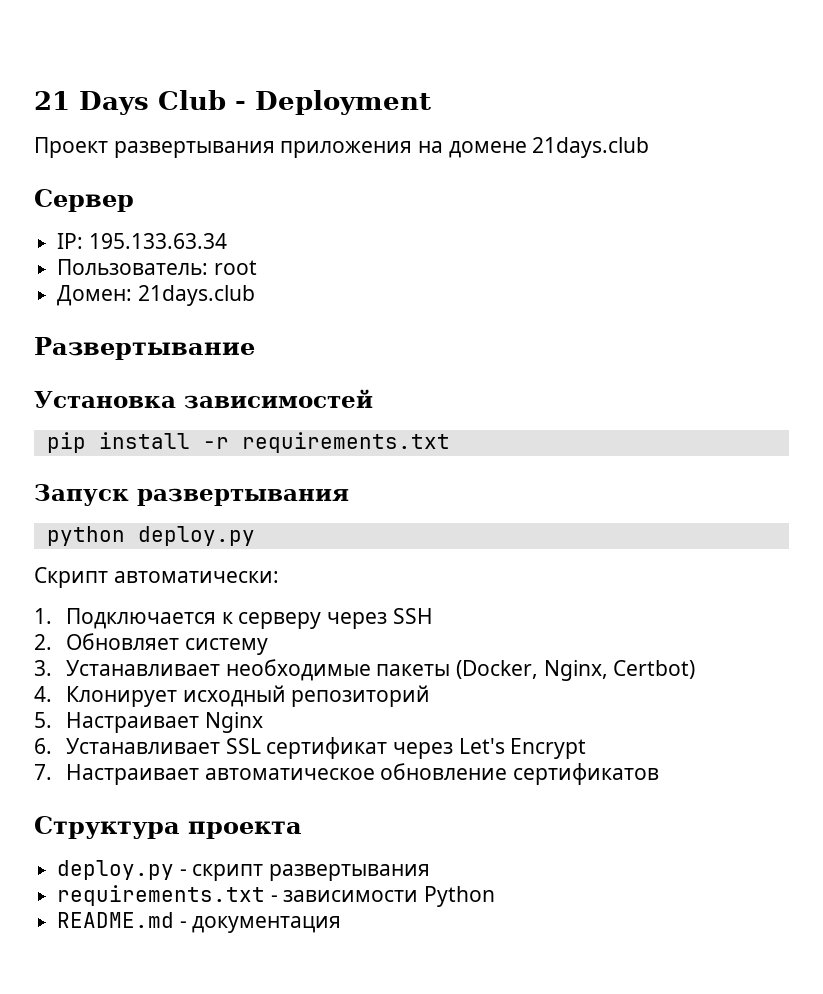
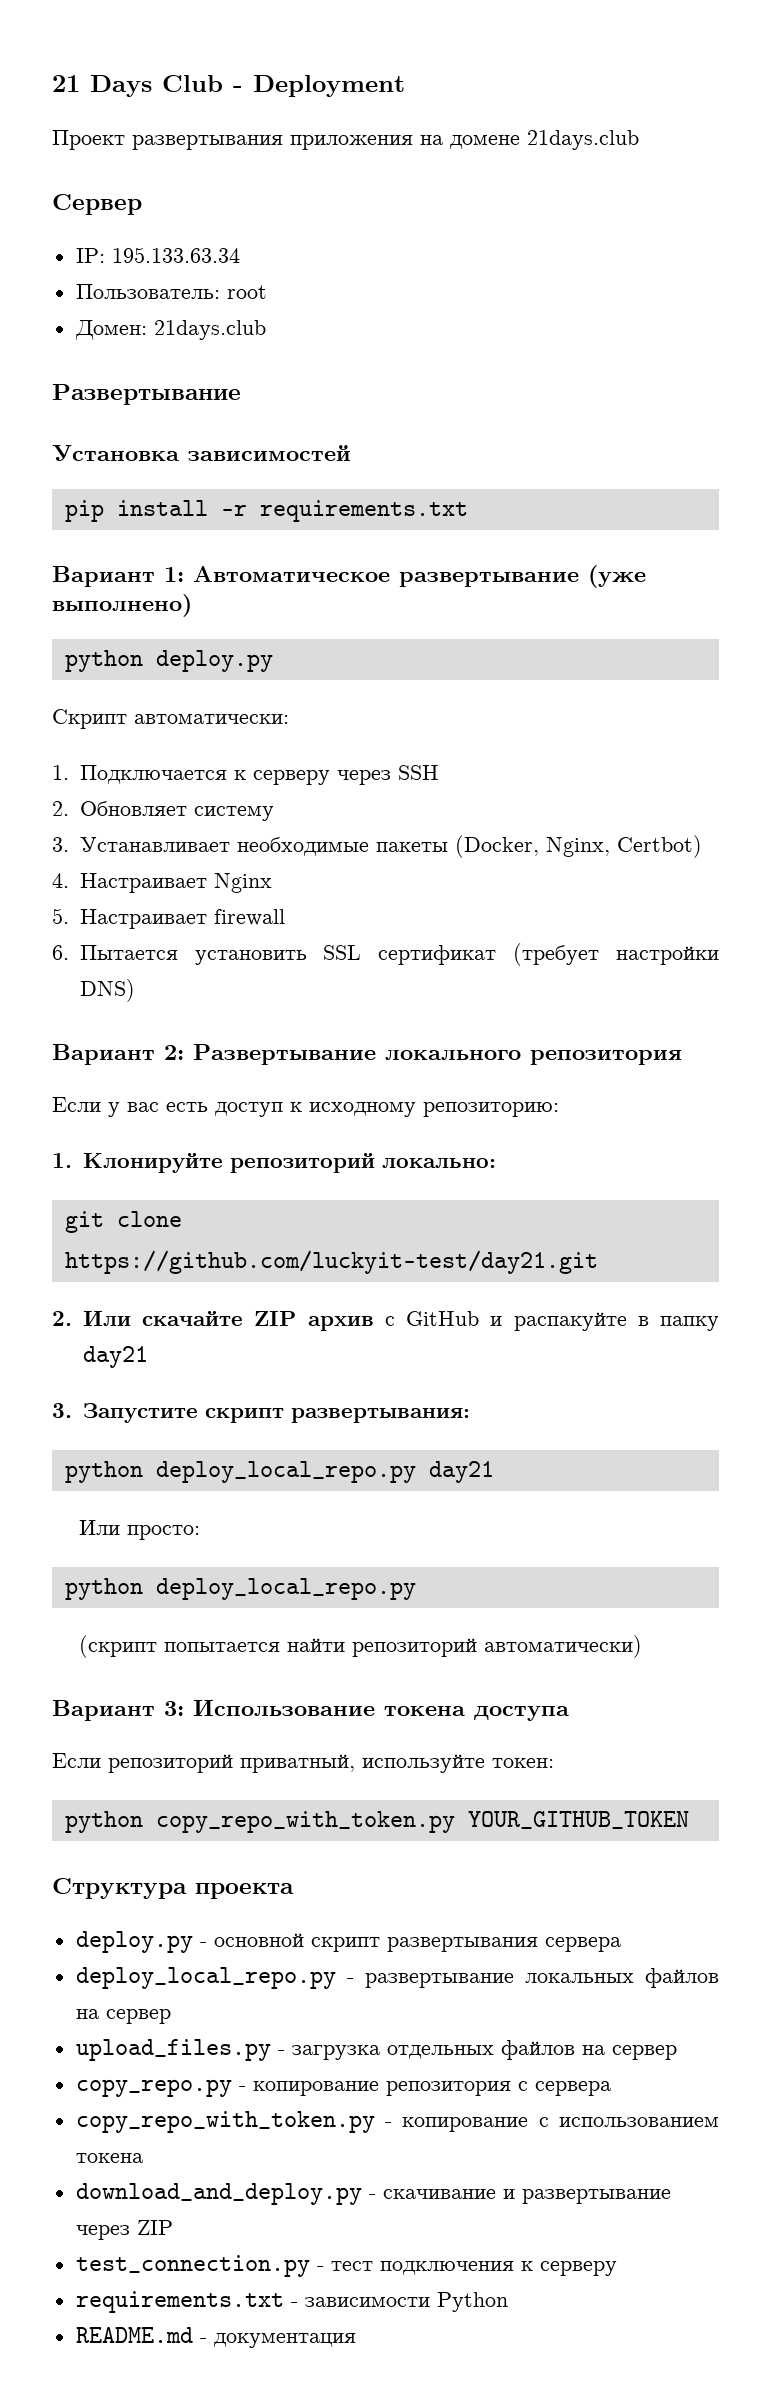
- Запуск развертывания
+ Вариант 1: Автоматическое развертывание (уже выполнено)
- 4. Клонирует исходный репозиторий
- 5. Настраивает Nginx
- 6. Устанавливает SSL сертификат через Let's Encrypt
- 7. Настраивает автоматическое обновление сертификатов
+ 4. Настраивает Nginx
+ 5. Настраивает firewall
+ 6. Пытается установить SSL сертификат (требует настройки DNS)
+ Вариант 2: Развертывание локального репозитория
+ Если у вас есть доступ к исходному репозиторию:
+ 1. Клонируйте репозиторий локально:
+ git clone https://github.com/luckyit-test/day21.git
+ 2. Или скачайте ZIP архив с GitHub и распакуйте в папку day21
+ 3. Запустите скрипт развертывания:
+ python deploy_local_repo.py day21
+ Или просто:
+ python deploy_local_repo.py
+ (скрипт попытается найти репозиторий автоматически)
+ Вариант 3: Использование токена доступа
+ Если репозиторий приватный, используйте токен:
+ python copy_repo_with_token.py YOUR_GITHUB_TOKEN
- deploy.py - скрипт развертывания
+ deploy.py - основной скрипт развертывания сервера
+ deploy_local_repo.py - развертывание локальных файлов на сервер
+ upload_files.py - загрузка отдельных файлов на сервер
+ copy_repo.py - копирование репозитория с сервера
+ copy_repo_with_token.py - копирование с использованием токена
+ download_and_deploy.py - скачивание и развертывание через ZIP
+ test_connection.py - тест подключения к серверу

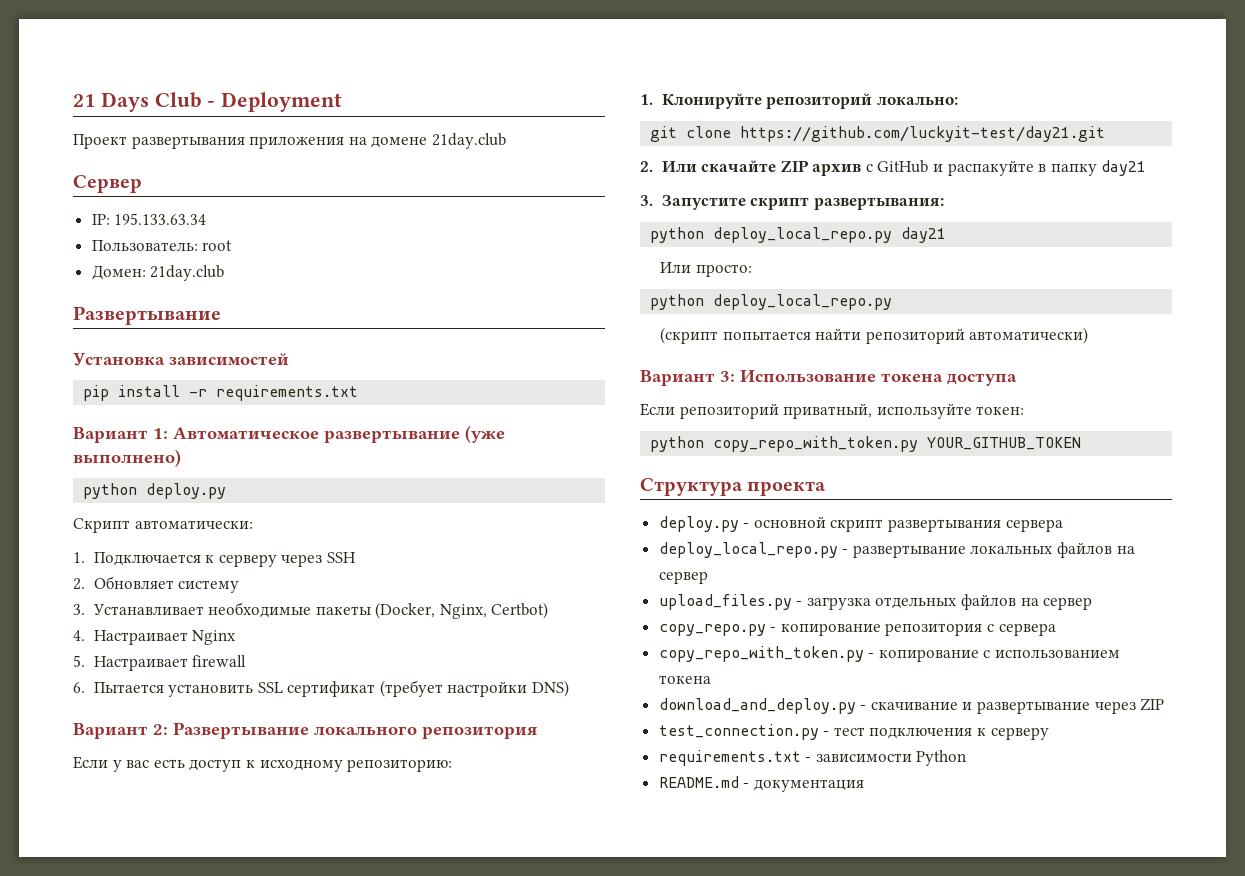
- Проект развертывания приложения на домене 21days.club
+ Проект развертывания приложения на домене 21day.club
- Домен: 21days.club
+ Домен: 21day.club

